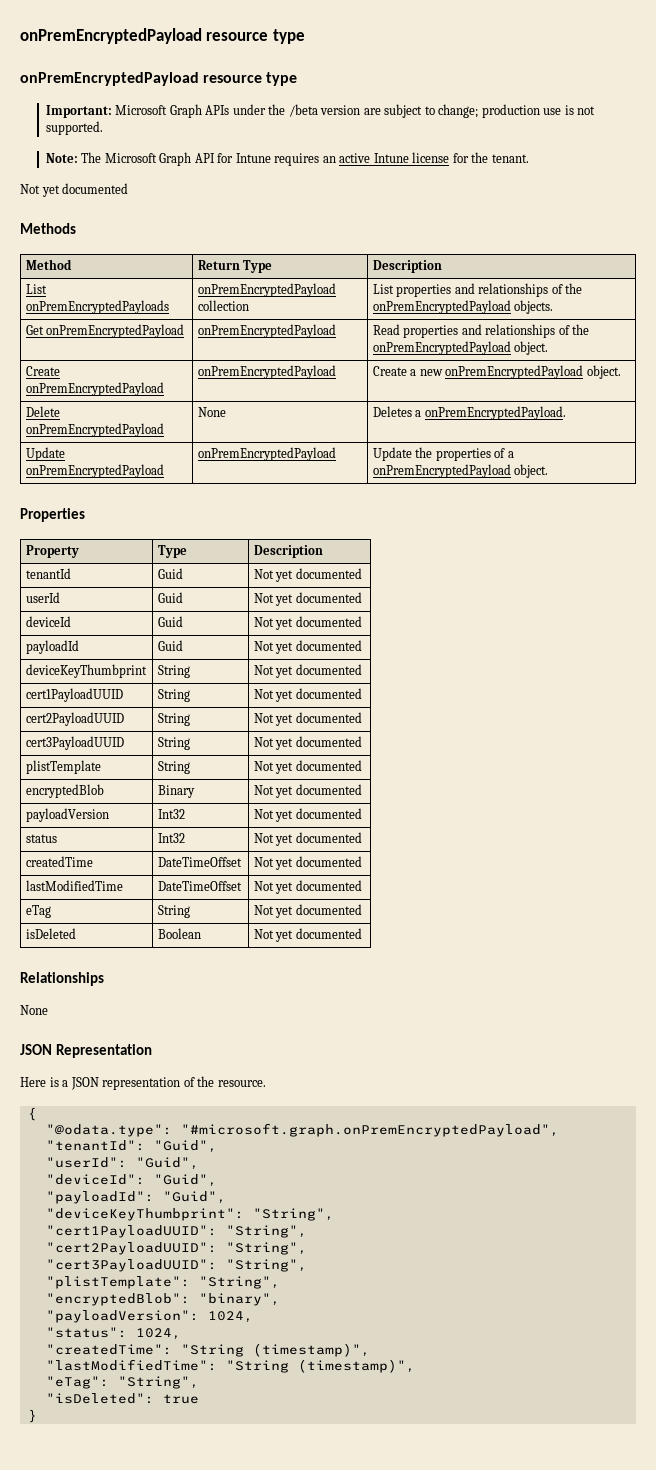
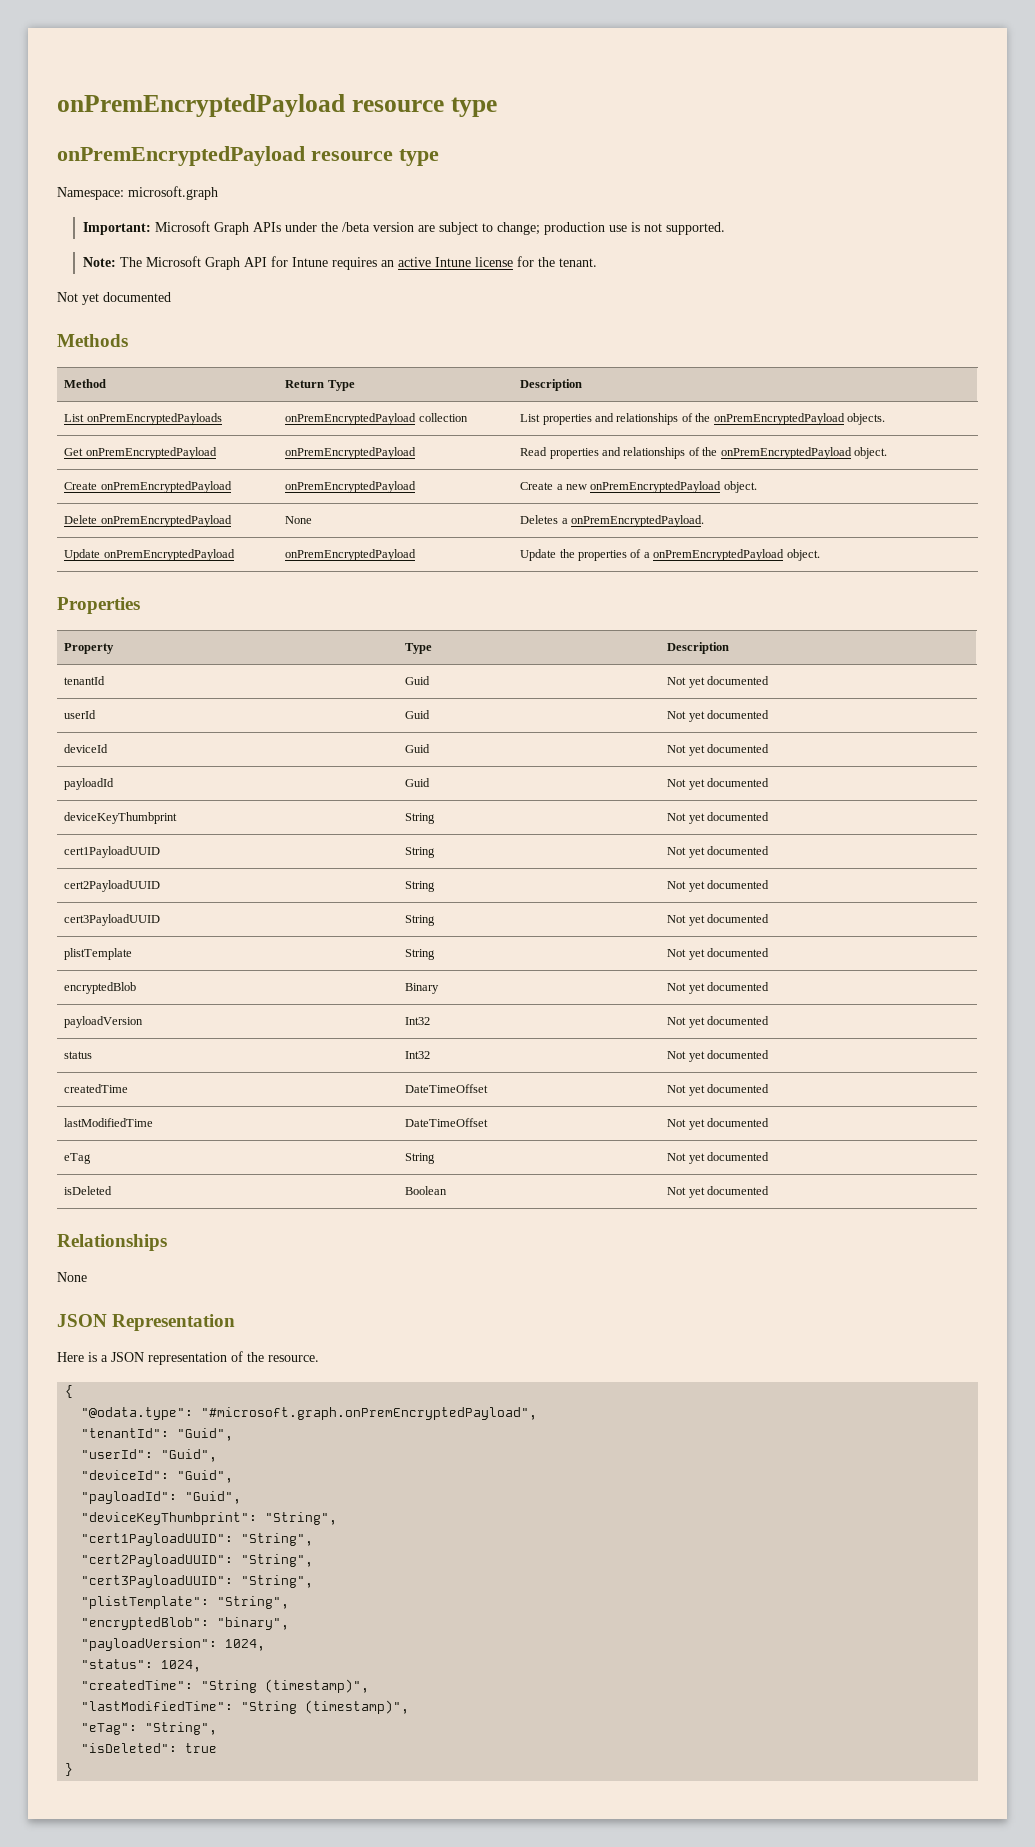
+ Namespace: microsoft.graph

